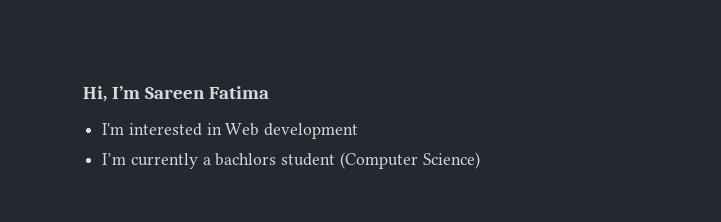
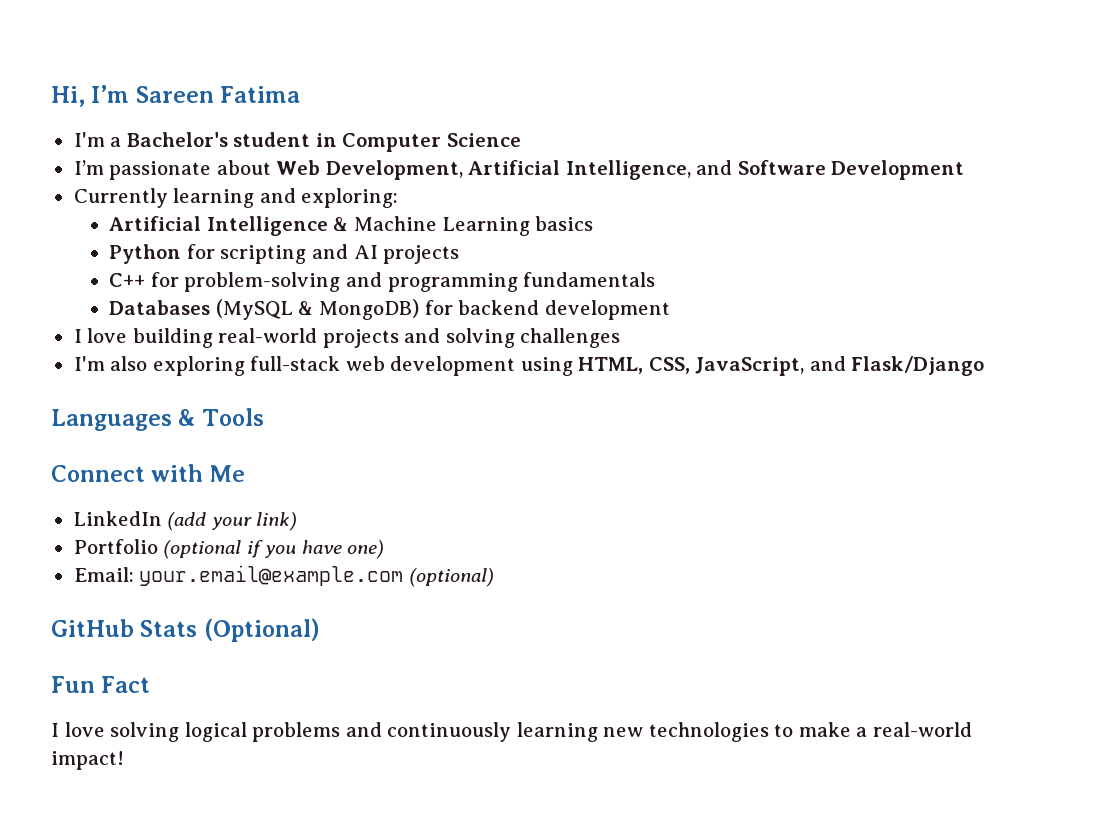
- I'm interested in Web development
- I’m currently a bachlors student (Computer Science)
+ I'm a Bachelor's student in Computer Science
+ I’m passionate about Web Development, Artificial Intelligence, and Software Development
+ Currently learning and exploring:
+ Artificial Intelligence & Machine Learning basics
+ Python for scripting and AI projects
+ C++ for problem-solving and programming fundamentals
+ Databases (MySQL & MongoDB) for backend development
+ I love building real-world projects and solving challenges
+ I'm also exploring full-stack web development using HTML, CSS, JavaScript, and Flask/Django
+ Languages & Tools
+ Connect with Me
+ LinkedIn (add your link)
+ Portfolio (optional if you have one)
+ Email: your.email@example.com (optional)
+ GitHub Stats (Optional)
+ Fun Fact
+ I love solving logical problems and continuously learning new technologies to make a real-world impact!

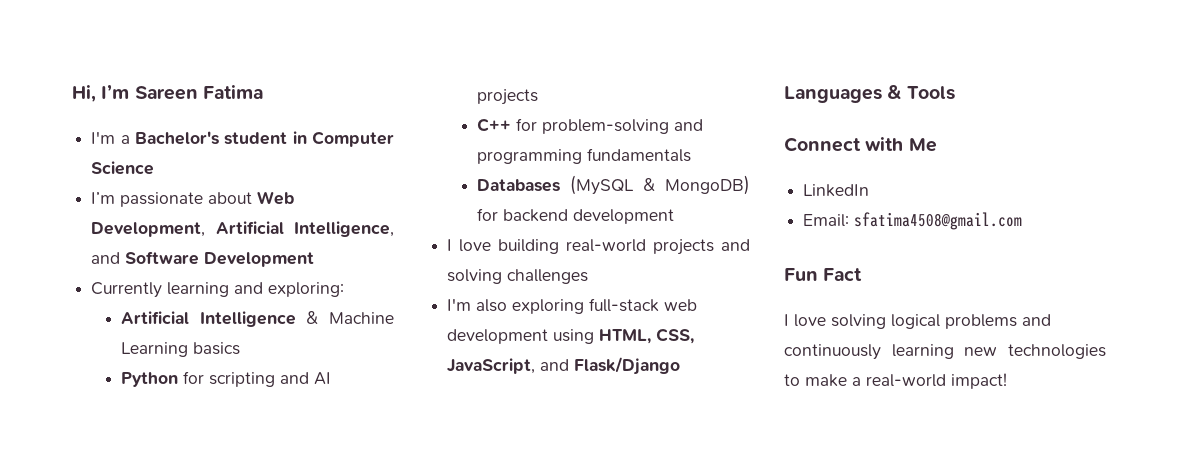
- LinkedIn (add your link)
- Portfolio (optional if you have one)
- Email: your.email@example.com (optional)
- GitHub Stats (Optional)
+ LinkedIn
+ Email: sfatima4508@gmail.com

